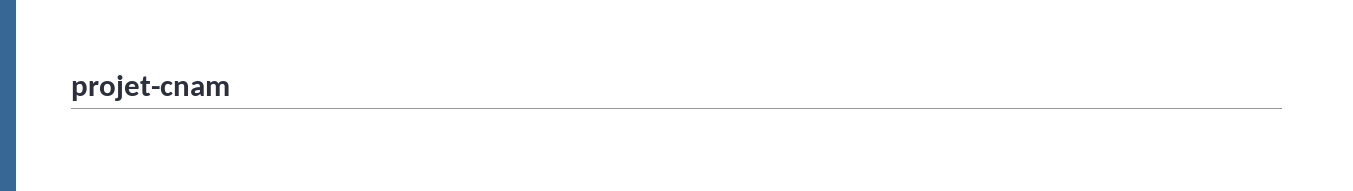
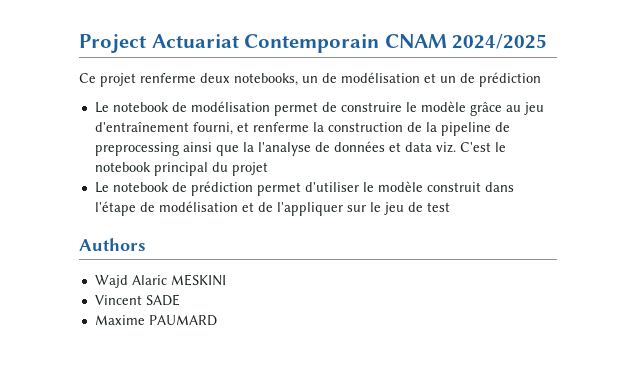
- projet-cnam
+ Project Actuariat Contemporain CNAM 2024/2025
+ Ce projet renferme deux notebooks, un de modélisation et un de prédiction
+ Le notebook de modélisation permet de construire le modèle grâce au jeu d'entraînement fourni, et renferme la construction de la pipeline de preprocessing ainsi que la l'analyse de données et data viz. C'est le notebook principal du projet
+ Le notebook de prédiction permet d'utiliser le modèle construit dans l'étape de modélisation et de l'appliquer sur le jeu de test
+ Authors
+ Wajd Alaric MESKINI
+ Vincent SADE
+ Maxime PAUMARD

